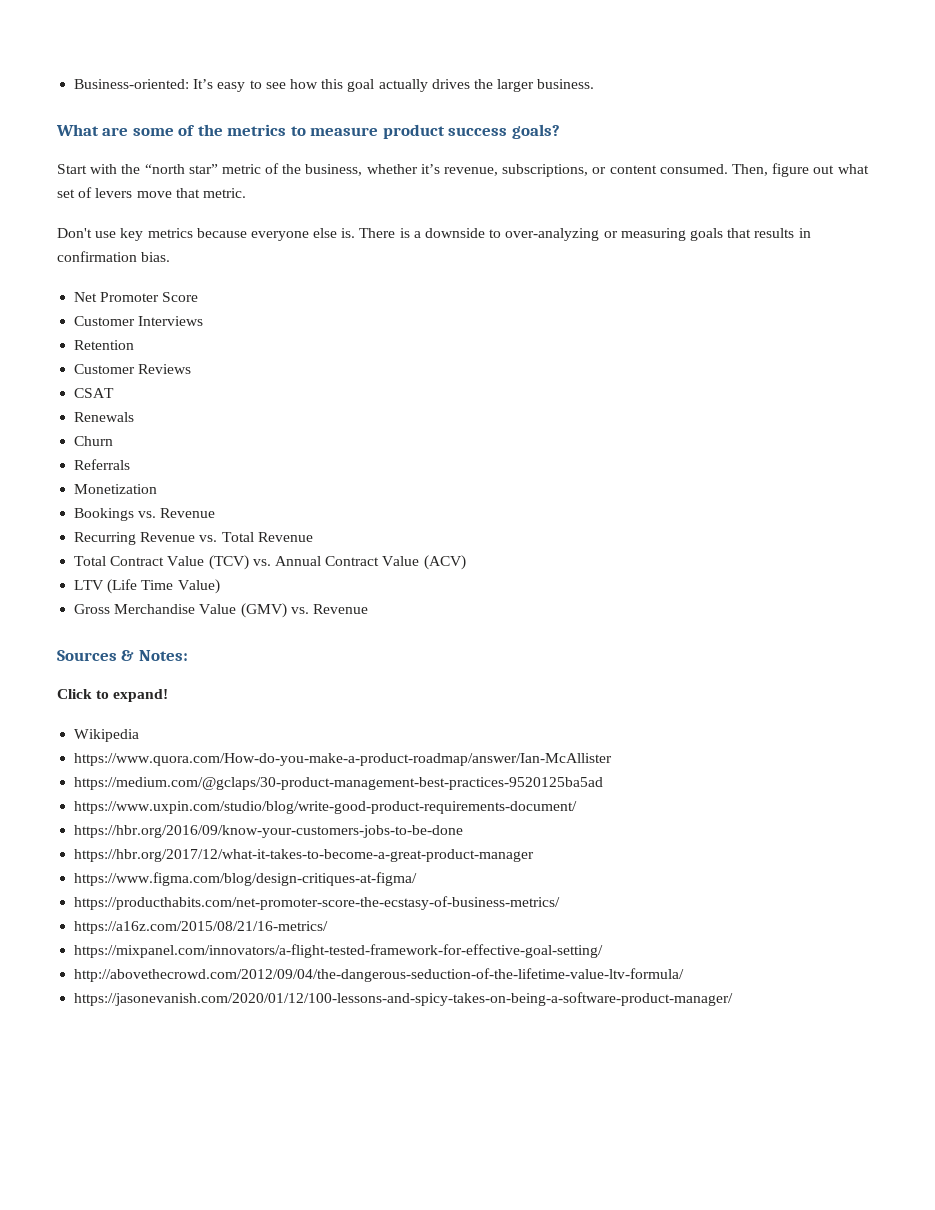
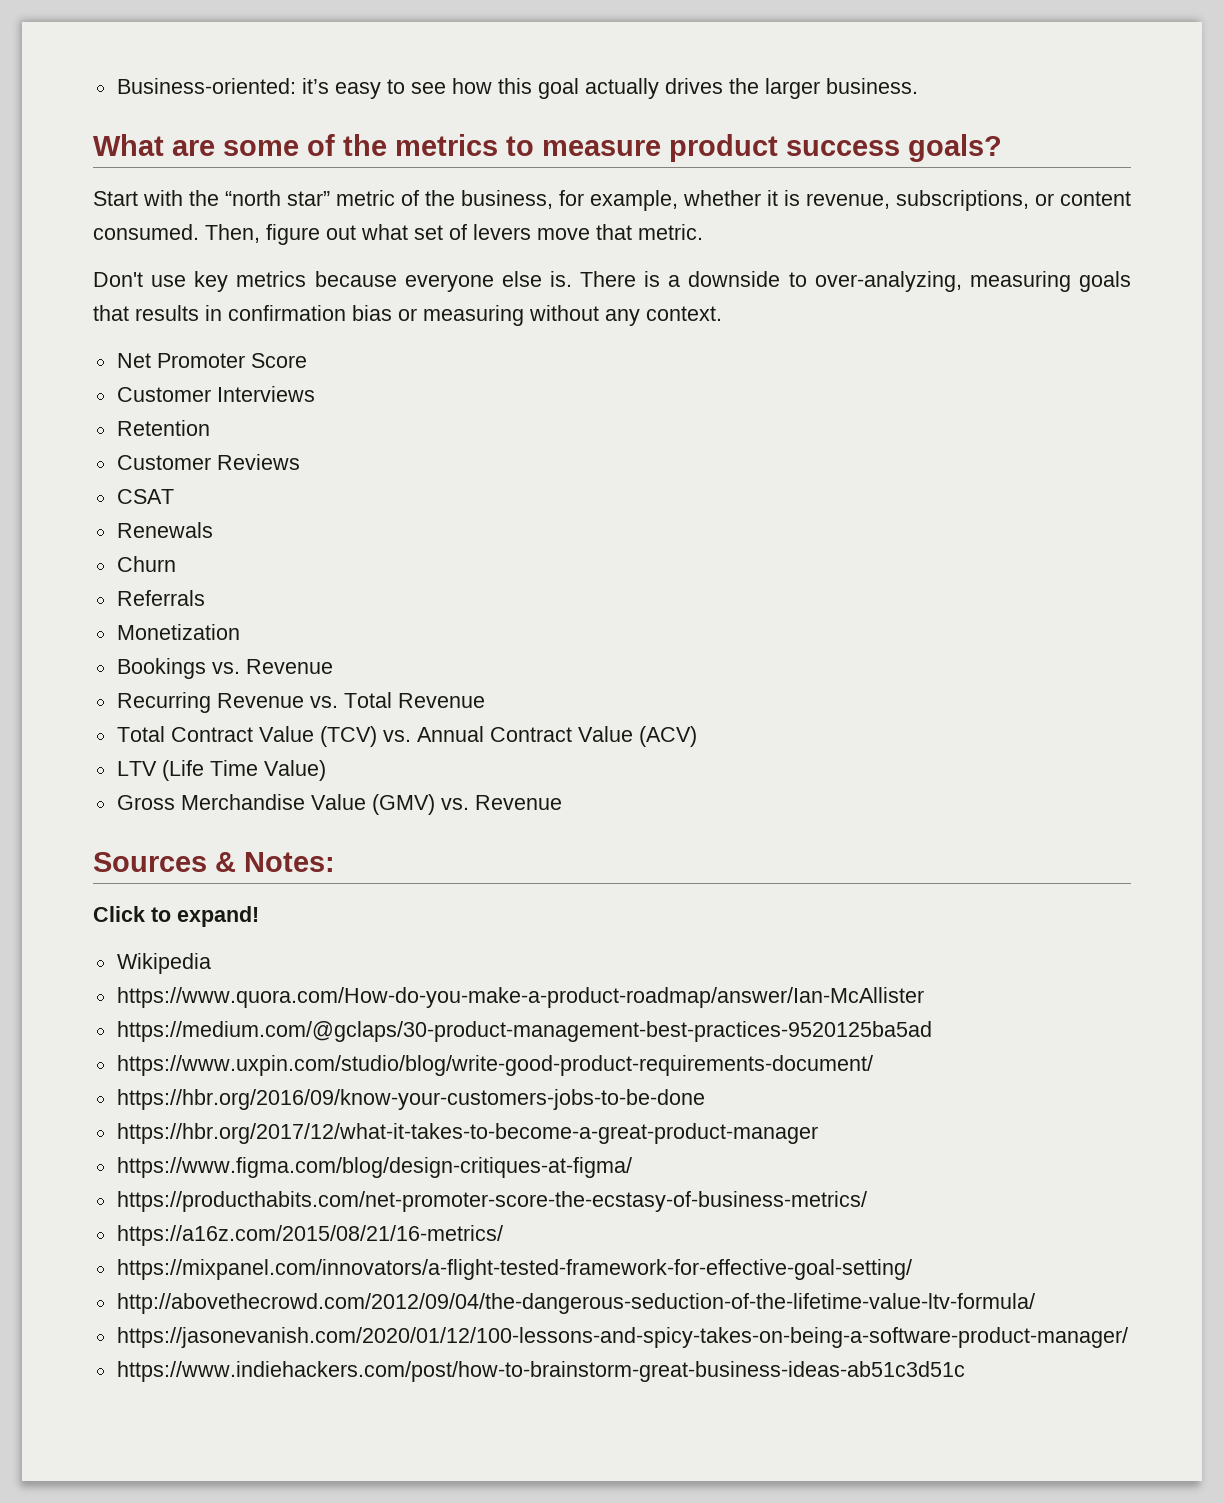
- Business-oriented: It’s easy to see how this goal actually drives the larger business.
+ Business-oriented: it’s easy to see how this goal actually drives the larger business.
- Start with the “north star” metric of the business, whether it’s revenue, subscriptions, or content consumed.
+ Start with the “north star” metric of the business, for example, whether it is revenue, subscriptions, or content consumed.
- There is a downside to over-analyzing or measuring goals that results in confirmation bias.
+ There is a downside to over-analyzing, measuring goals that results in confirmation bias or measuring without any context.
+ https://www.indiehackers.com/post/how-to-brainstorm-great-business-ideas-ab51c3d51c

